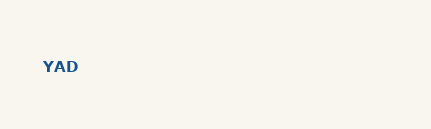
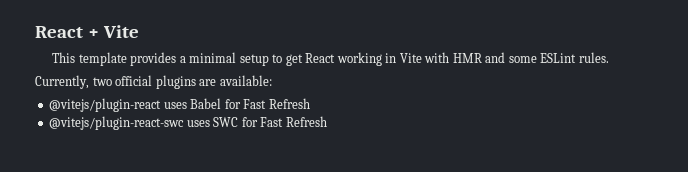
- YAD
+ React + Vite
+ This template provides a minimal setup to get React working in Vite with HMR and some ESLint rules.
+ Currently, two official plugins are available:
+ @vitejs/plugin-react uses Babel for Fast Refresh
+ @vitejs/plugin-react-swc uses SWC for Fast Refresh

